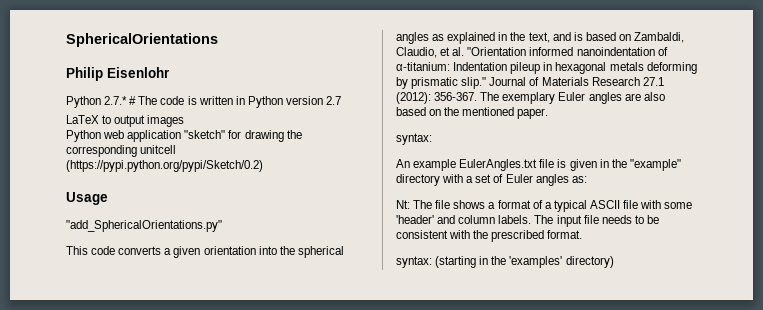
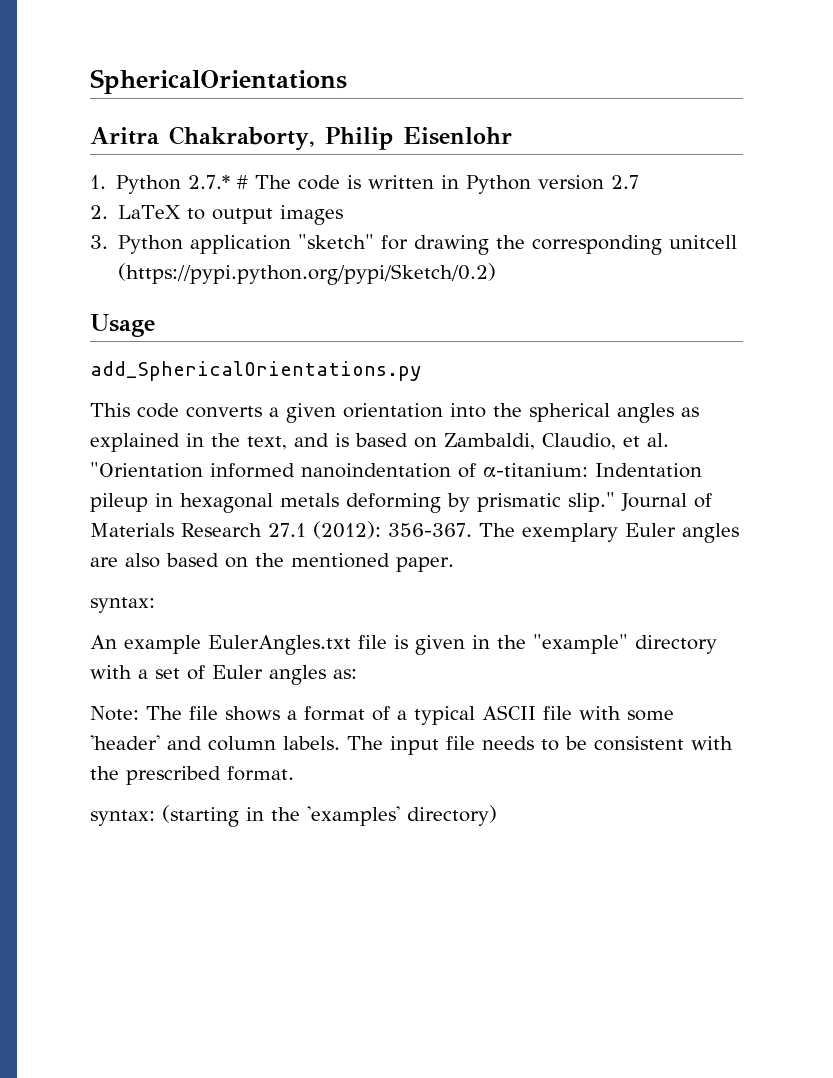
- Philip Eisenlohr
+ Aritra Chakraborty, Philip Eisenlohr
- Python 2.7.* # The code is written in Python version 2.7
+ 1. Python 2.7.* # The code is written in Python version 2.7
- LaTeX to output images
+ 2. LaTeX to output images
- Python web application "sketch" for drawing the corresponding unitcell (https://pypi.python.org/pypi/Sketch/0.2)
+ 3. Python application "sketch" for drawing the corresponding unitcell (https://pypi.python.org/pypi/Sketch/0.2)
- "add_SphericalOrientations.py"
+ add_SphericalOrientations.py
- Nt: The file shows a format of a typical ASCII file with some 'header' and column labels.
+ Note: The file shows a format of a typical ASCII file with some 'header' and column labels.

